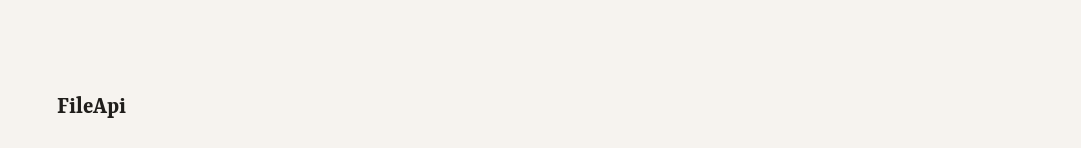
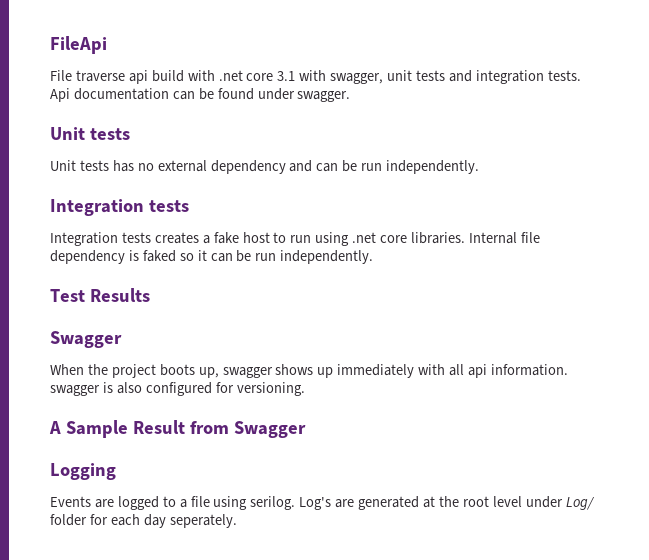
+ File traverse api build with .net core 3.1 with swagger, unit tests and integration tests. Api documentation can be found under swagger.
+ Unit tests
+ Unit tests has no external dependency and can be run independently.
+ Integration tests
+ Integration tests creates a fake host to run using .net core libraries. Internal file dependency is faked so it can be run independently.
+ Test Results
+ Swagger
+ When the project boots up, swagger shows up immediately with all api information. swagger is also configured for versioning.
+ A Sample Result from Swagger
+ Logging
+ Events are logged to a file using serilog. Log's are generated at the root level under Log/ folder for each day seperately.

